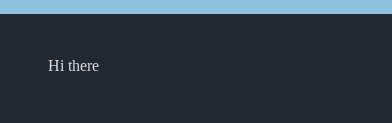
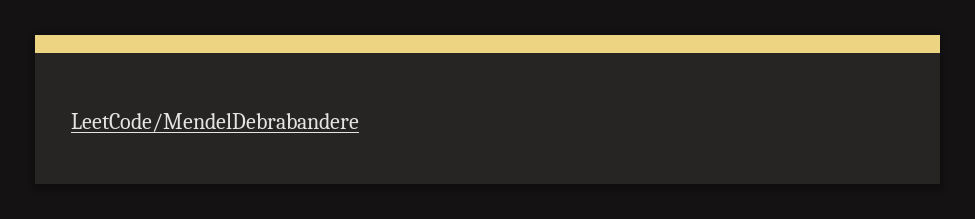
- Hi there
+ LeetCode/MendelDebrabandere

